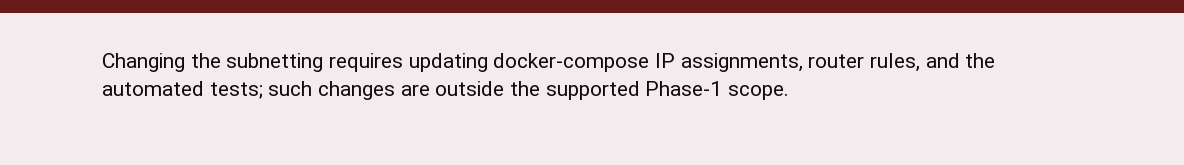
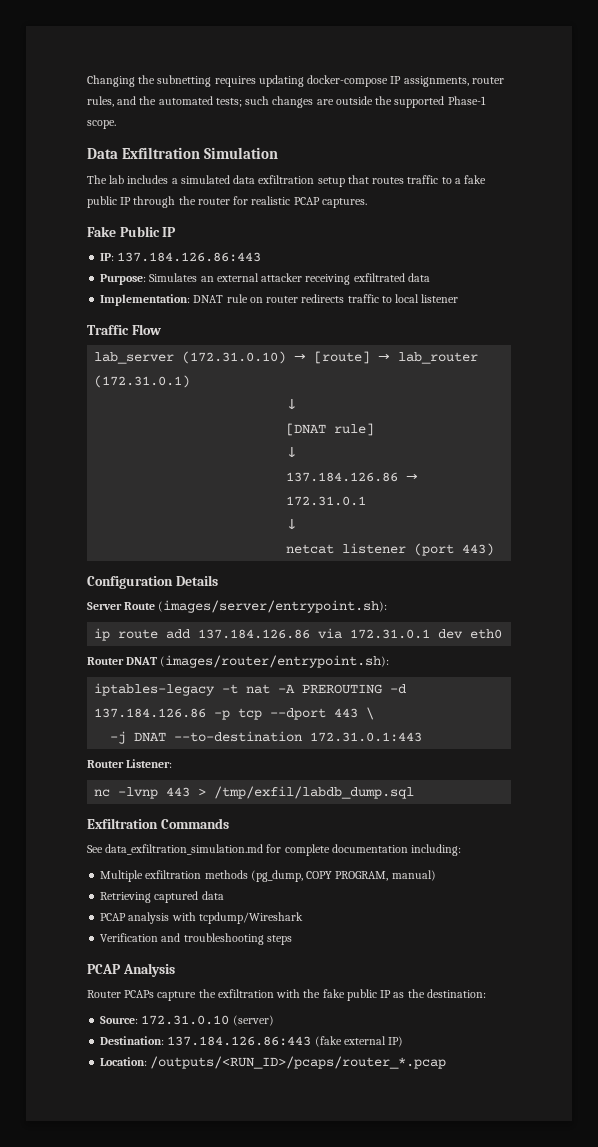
+ Data Exfiltration Simulation
+ The lab includes a simulated data exfiltration setup that routes traffic to a fake public IP through the router for realistic PCAP captures.
+ Fake Public IP
+ IP: 137.184.126.86:443
+ Purpose: Simulates an external attacker receiving exfiltrated data
+ Implementation: DNAT rule on router redirects traffic to local listener
+ Traffic Flow
+ lab_server (172.31.0.10) → [route] → lab_router (172.31.0.1)
+ ↓
+ [DNAT rule]
+ ↓
+ 137.184.126.86 → 172.31.0.1
+ ↓
+ netcat listener (port 443)
+ Configuration Details
+ Server Route (images/server/entrypoint.sh):
+ ip route add 137.184.126.86 via 172.31.0.1 dev eth0
+ Router DNAT (images/router/entrypoint.sh):
+ iptables-legacy -t nat -A PREROUTING -d 137.184.126.86 -p tcp --dport 443 \
+ -j DNAT --to-destination 172.31.0.1:443
+ Router Listener:
+ nc -lvnp 443 > /tmp/exfil/labdb_dump.sql
+ Exfiltration Commands
+ See data_exfiltration_simulation.md for complete documentation including:
+ Multiple exfiltration methods (pg_dump, COPY PROGRAM, manual)
+ Retrieving captured data
+ PCAP analysis with tcpdump/Wireshark
+ Verification and troubleshooting steps
+ PCAP Analysis
+ Router PCAPs capture the exfiltration with the fake public IP as the destination:
+ Source: 172.31.0.10 (server)
+ Destination: 137.184.126.86:443 (fake external IP)
+ Location: /outputs/<RUN_ID>/pcaps/router_*.pcap

